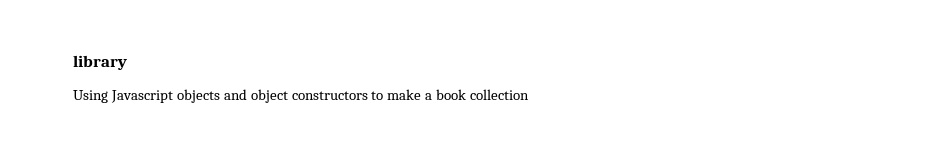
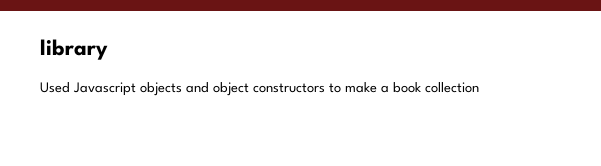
- Using Javascript objects and object constructors to make a book collection
+ Used Javascript objects and object constructors to make a book collection

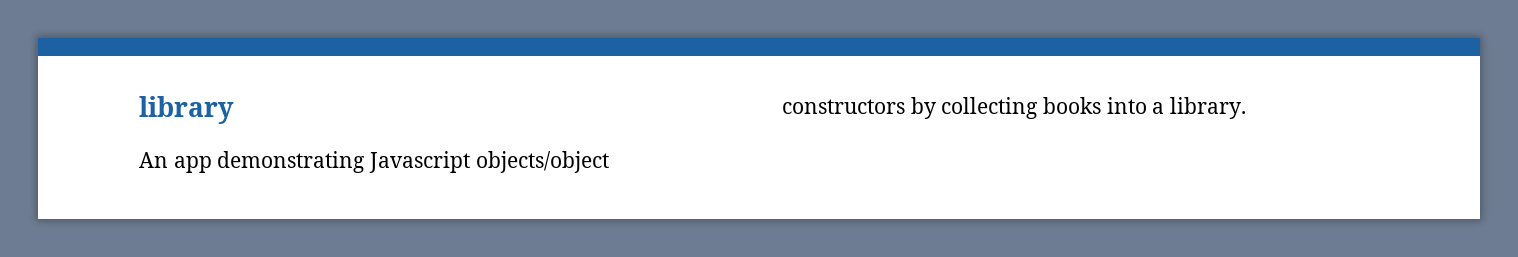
- Used Javascript objects and object constructors to make a book collection
+ An app demonstrating Javascript objects/object constructors by collecting books into a library.

